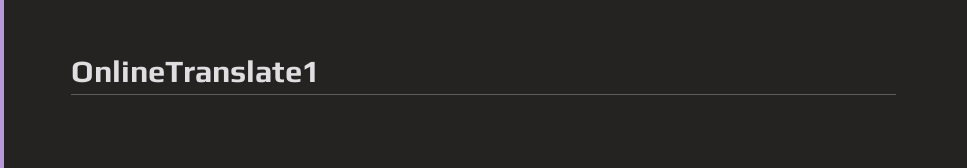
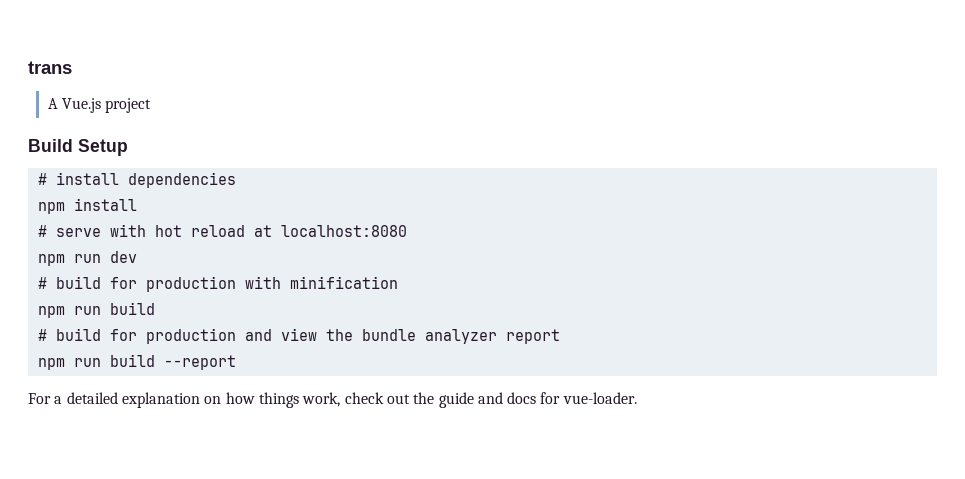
- OnlineTranslate1
+ trans
+ A Vue.js project
+ Build Setup
+ # install dependencies
+ npm install
+ # serve with hot reload at localhost:8080
+ npm run dev
+ # build for production with minification
+ npm run build
+ # build for production and view the bundle analyzer report
+ npm run build --report
+ For a detailed explanation on how things work, check out the guide and docs for vue-loader.

